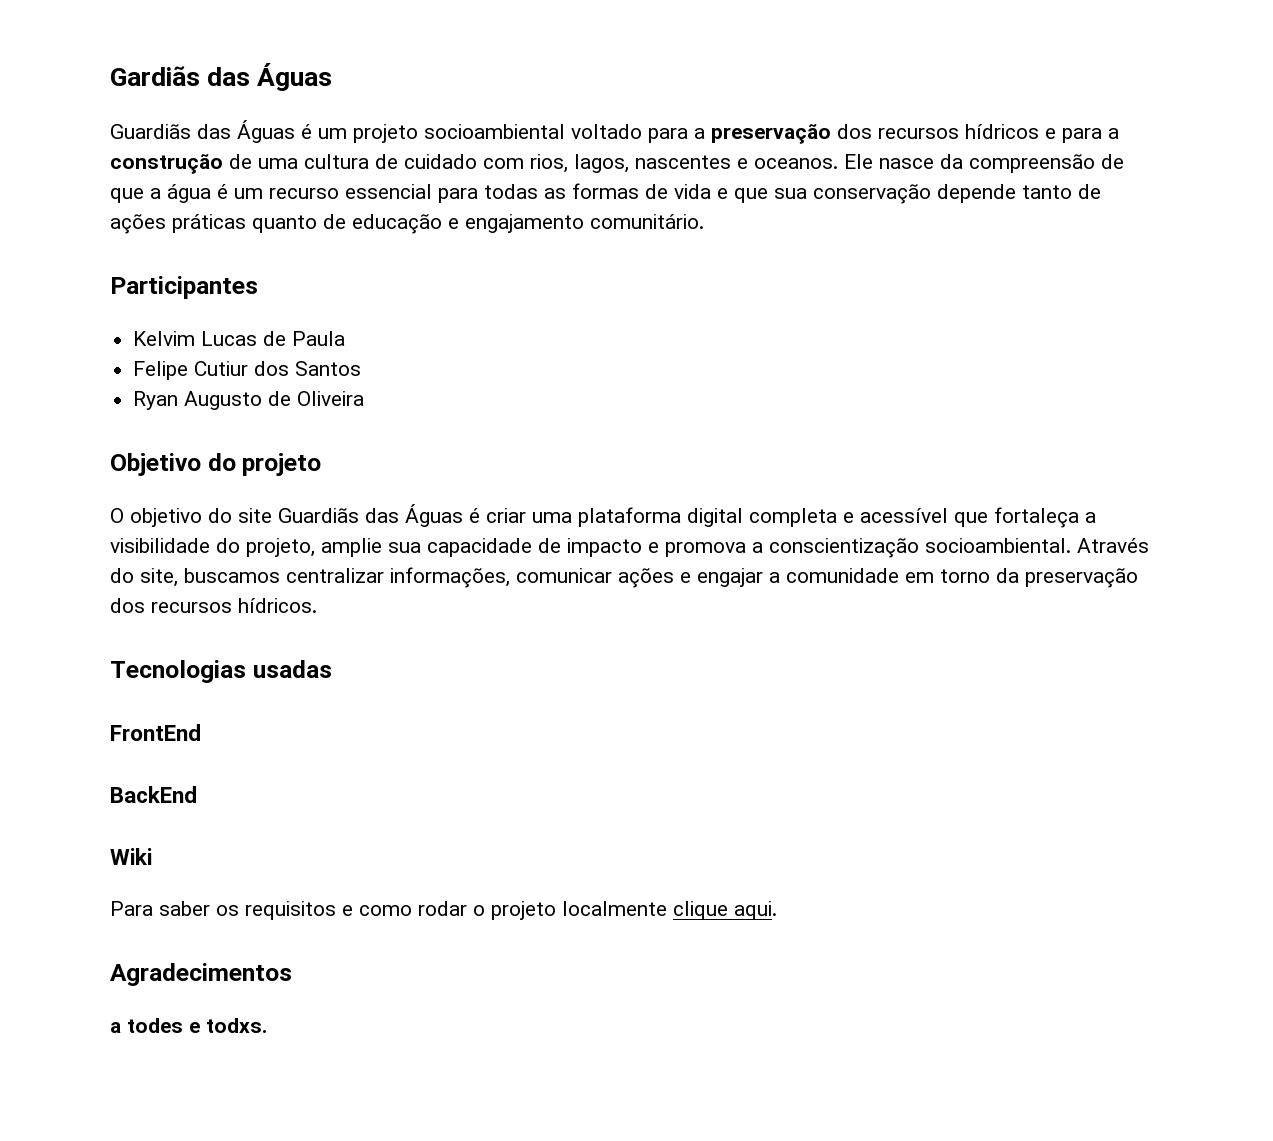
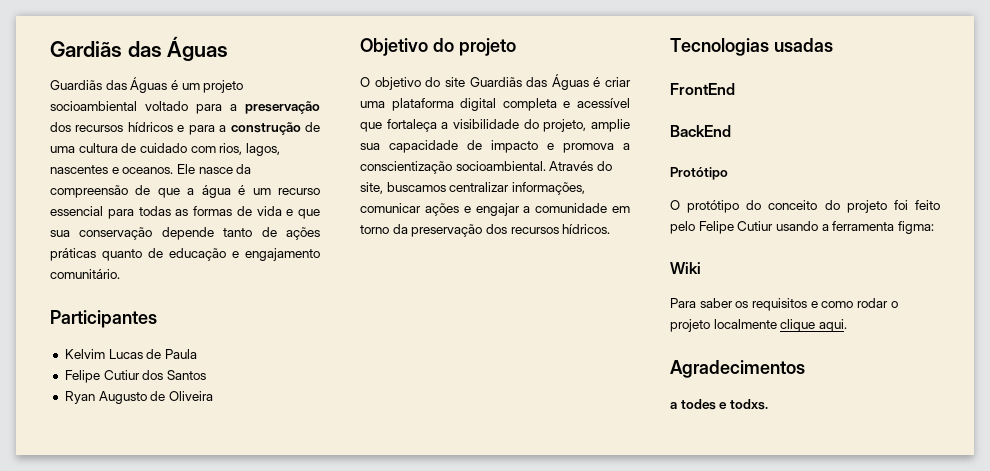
+ Protótipo
+ O protótipo do conceito do projeto foi feito pelo Felipe Cutiur usando a ferramenta figma:

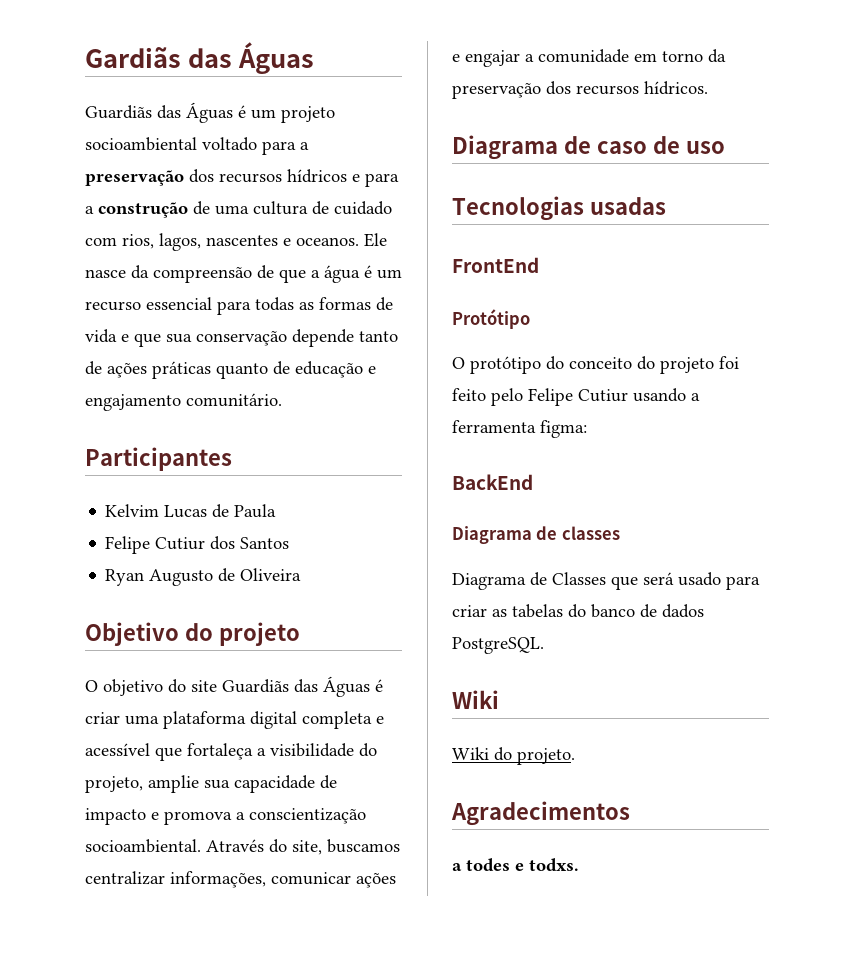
+ Diagrama de caso de uso
- BackEnd
+ BackEnd
+ Diagrama de classes
+ Diagrama de Classes que será usado para criar as tabelas do banco de dados PostgreSQL.
  Wiki
- Para saber os requisitos e como rodar o projeto localmente clique aqui.
+ Wiki do projeto.

